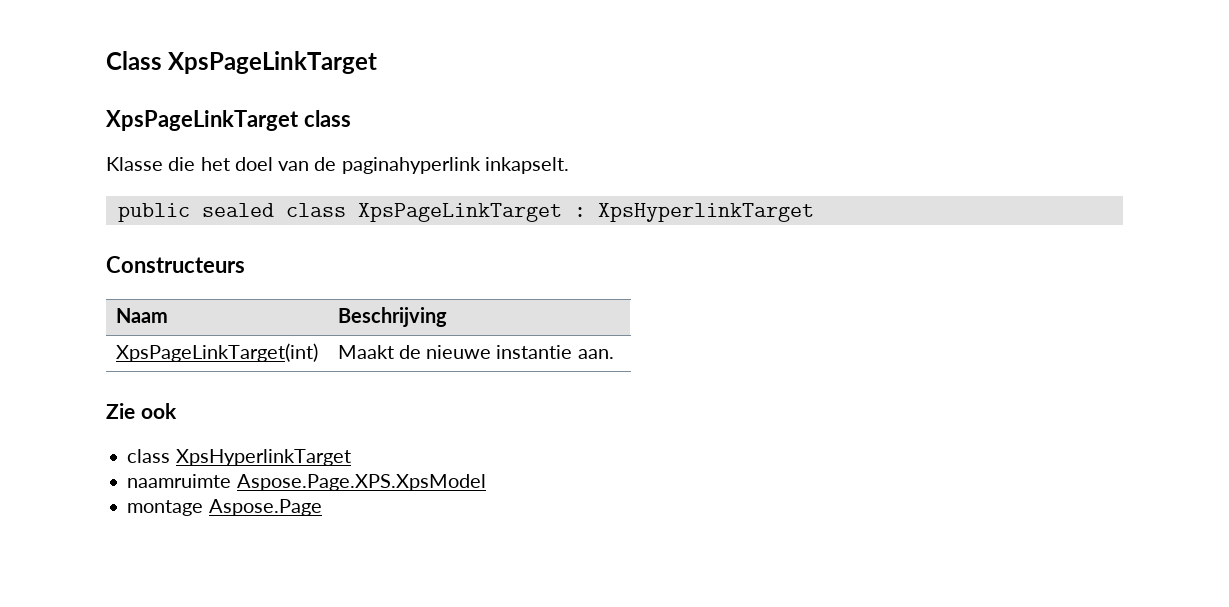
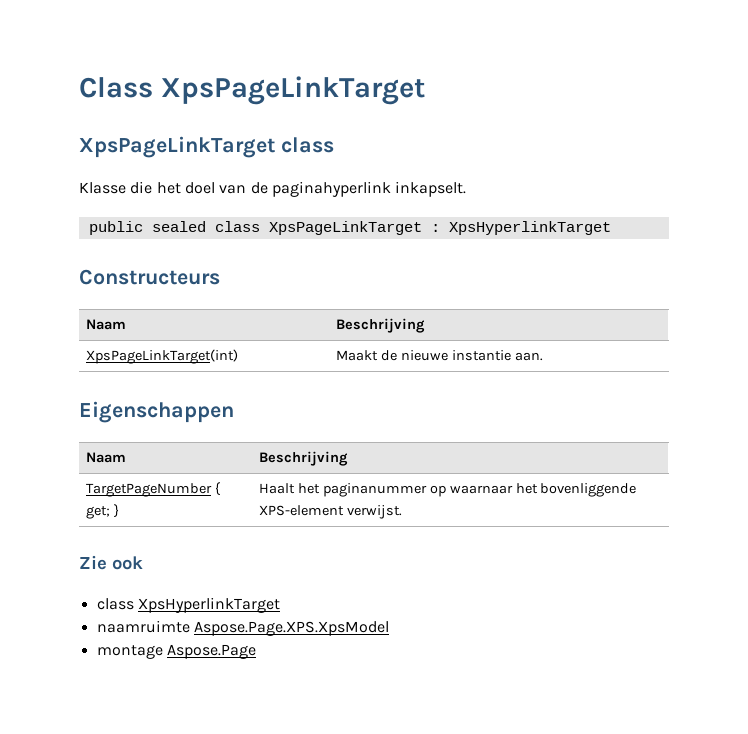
+ Eigenschappen
+ Naam | Beschrijving
+ TargetPageNumber { get; } | Haalt het paginanummer op waarnaar het bovenliggende XPS-element verwijst.

